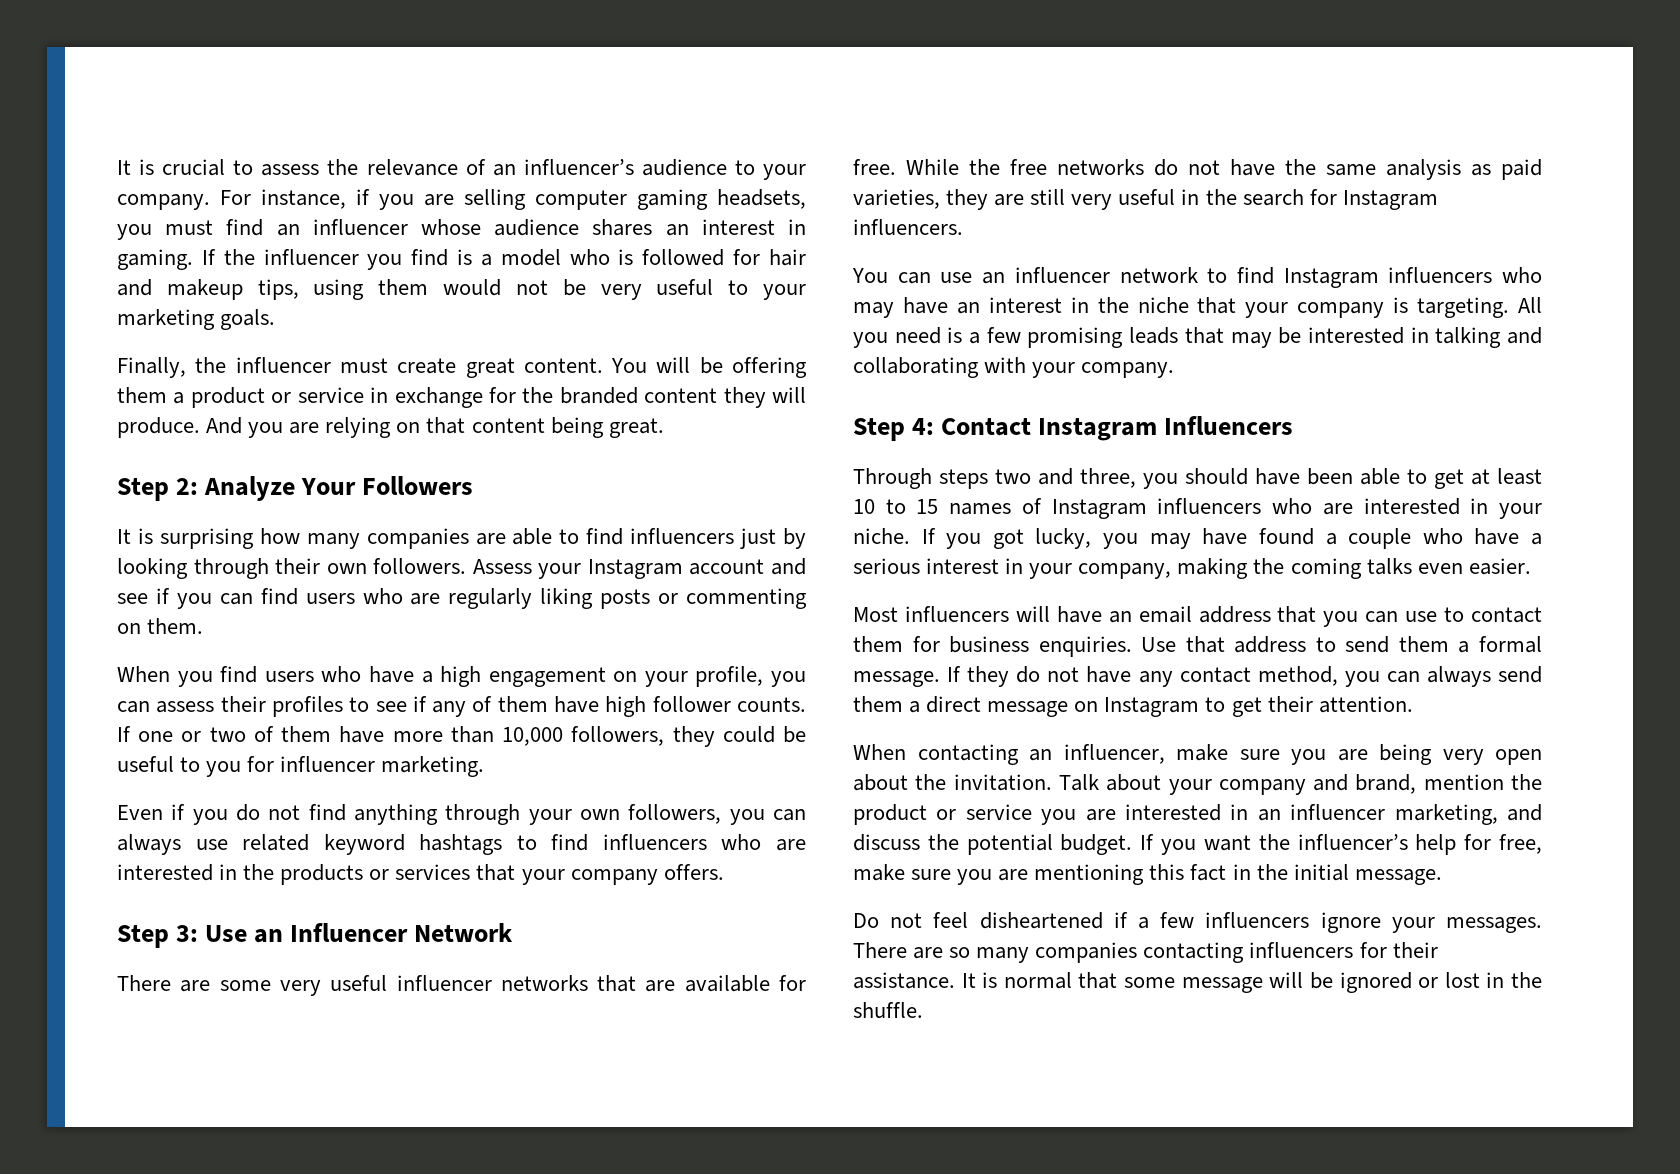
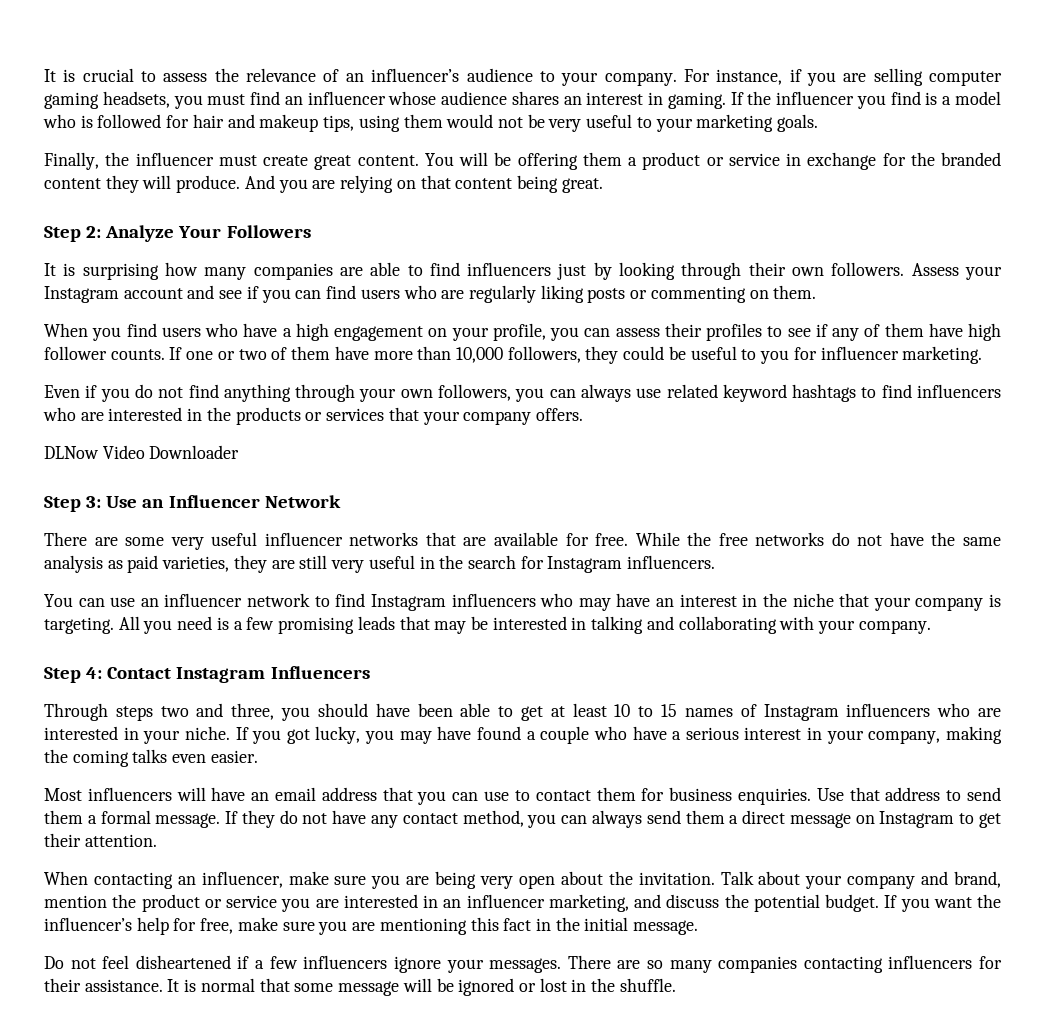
+ DLNow Video Downloader

